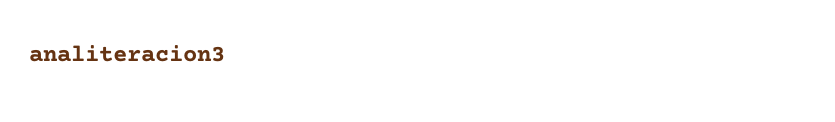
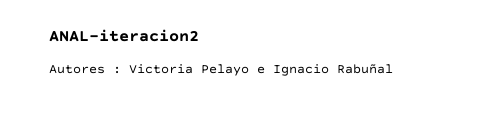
- analiteracion3
+ ANAL-iteracion2
+ Autores : Victoria Pelayo e Ignacio Rabuñal

